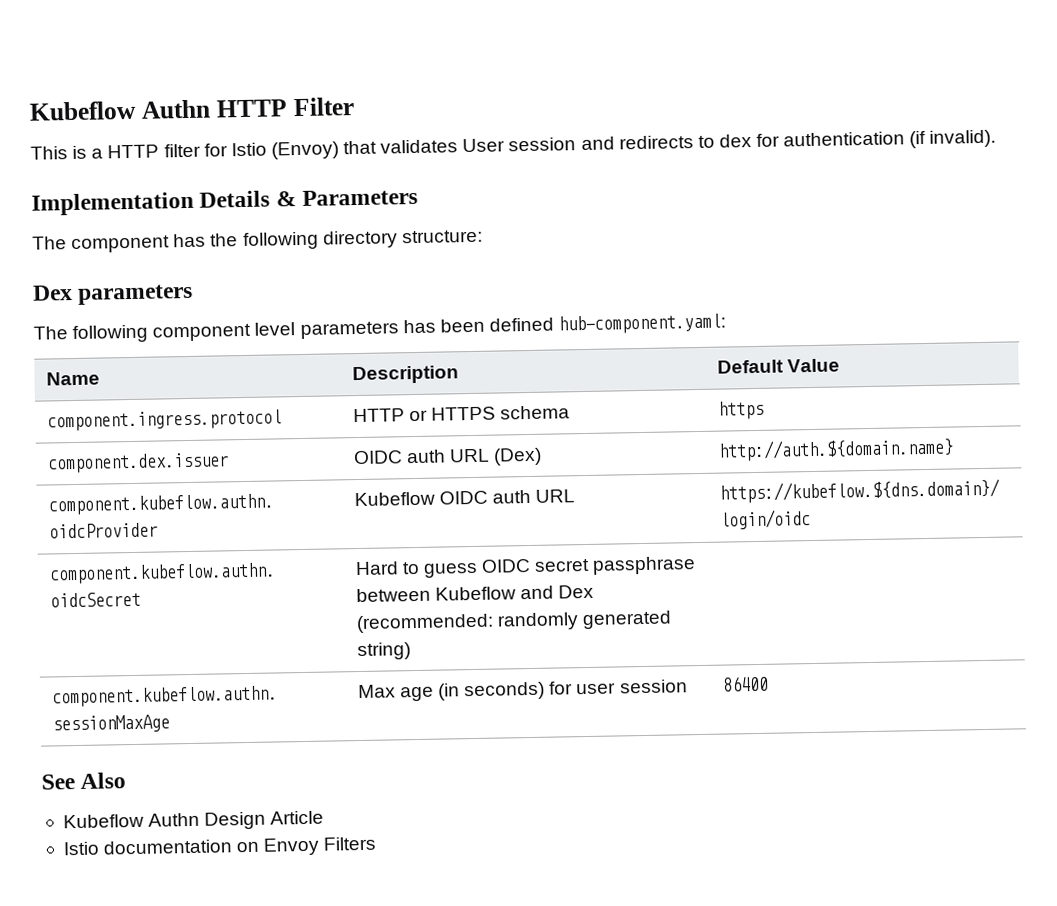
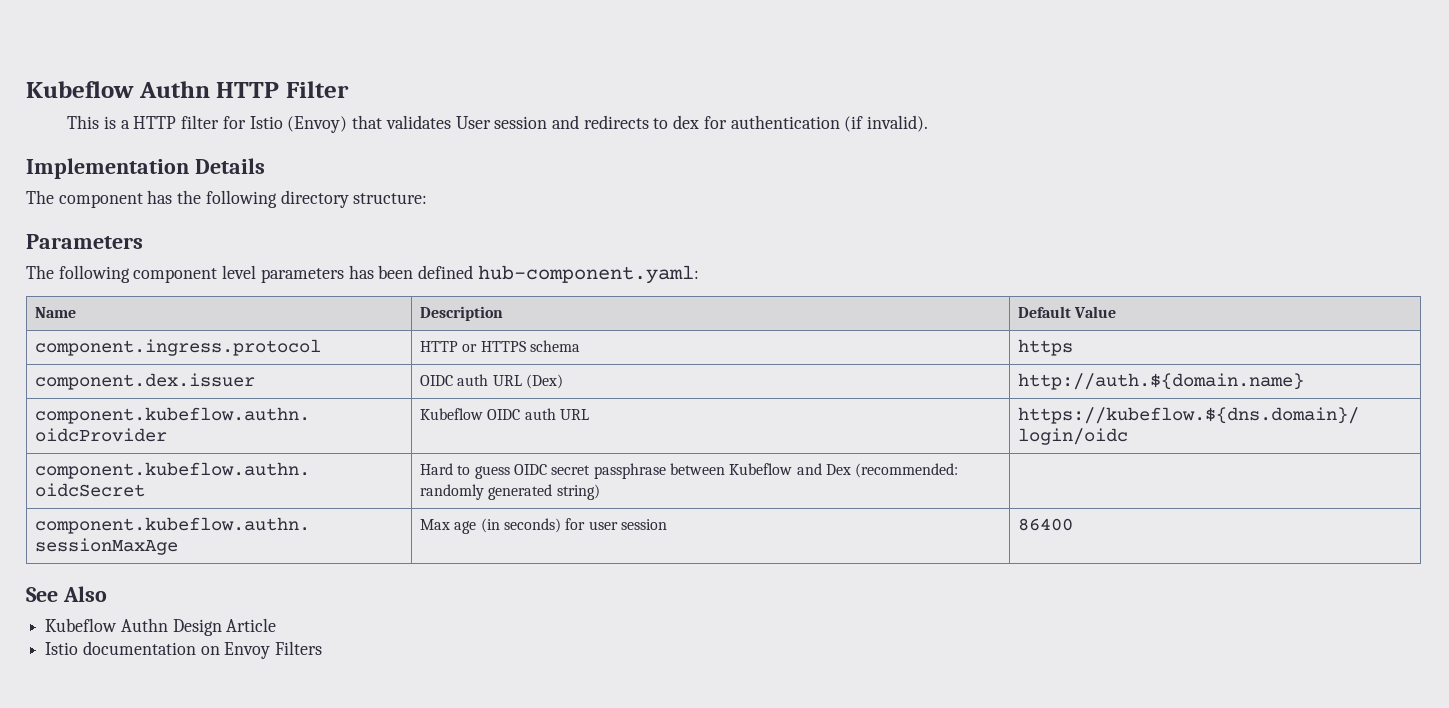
- Implementation Details & Parameters
+ Implementation Details
- Dex parameters
+ Parameters

